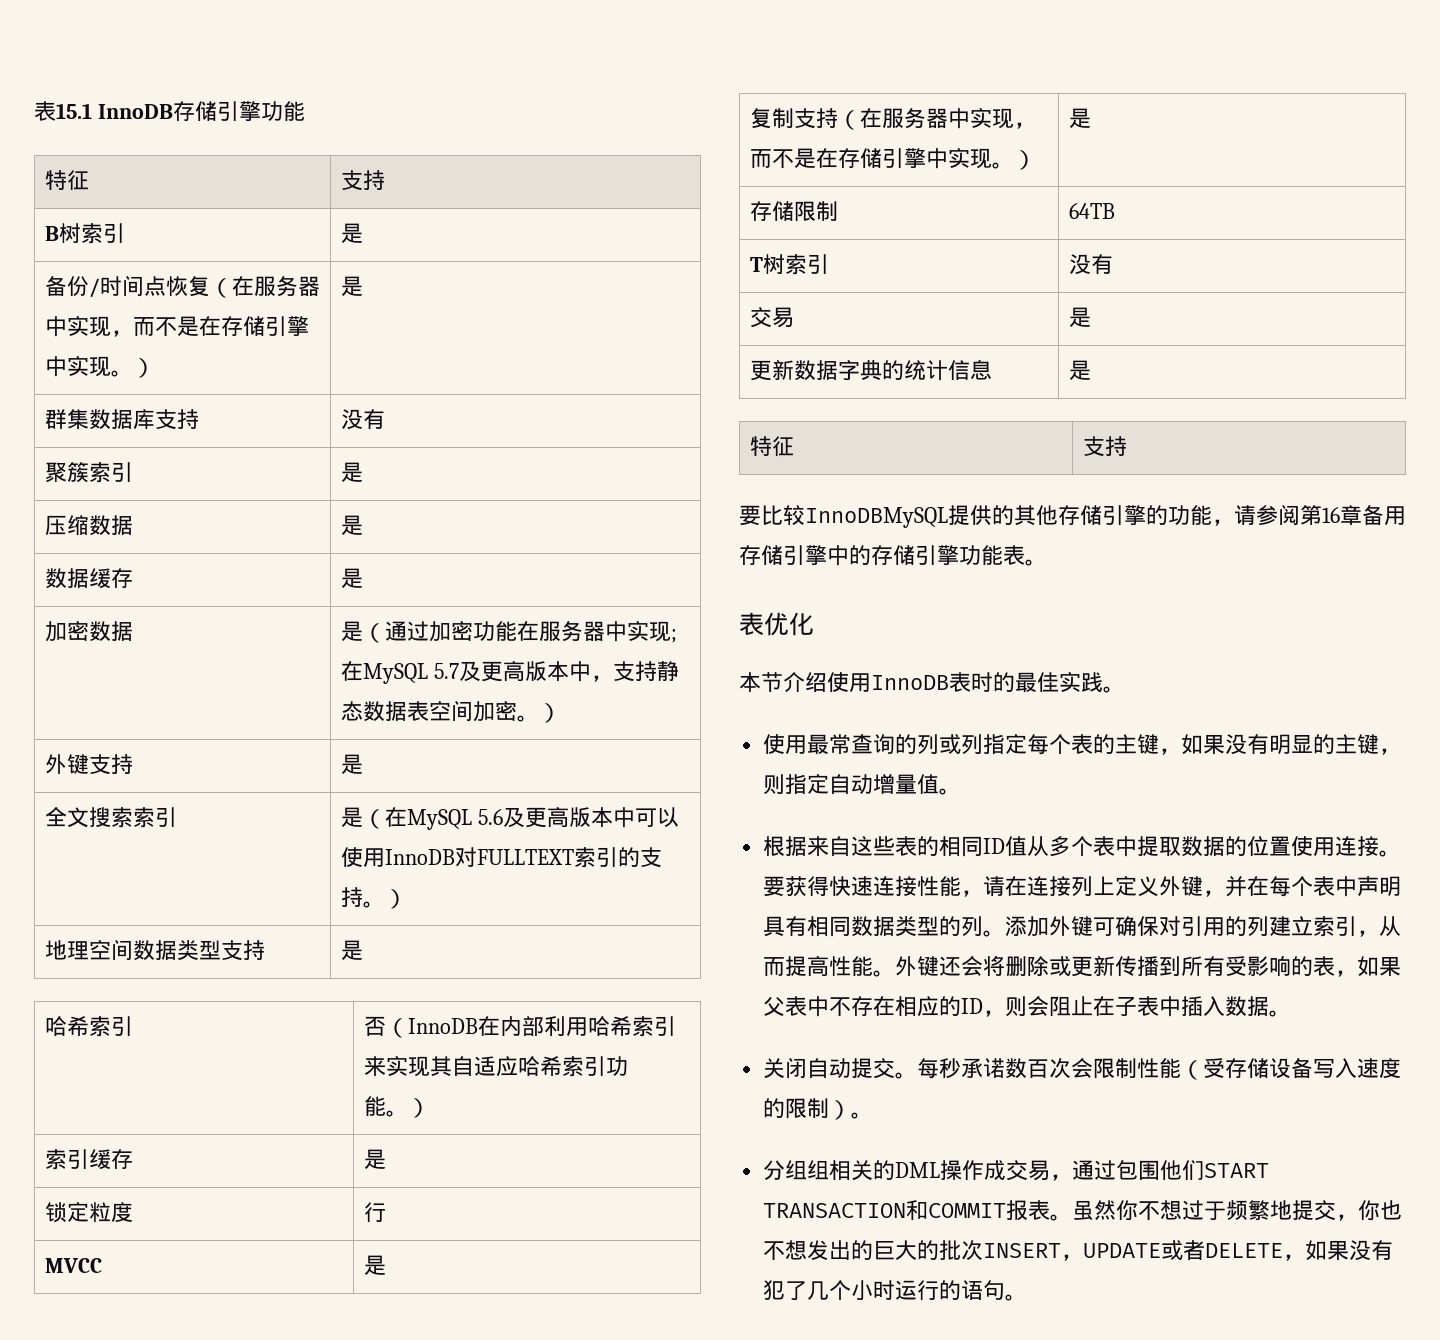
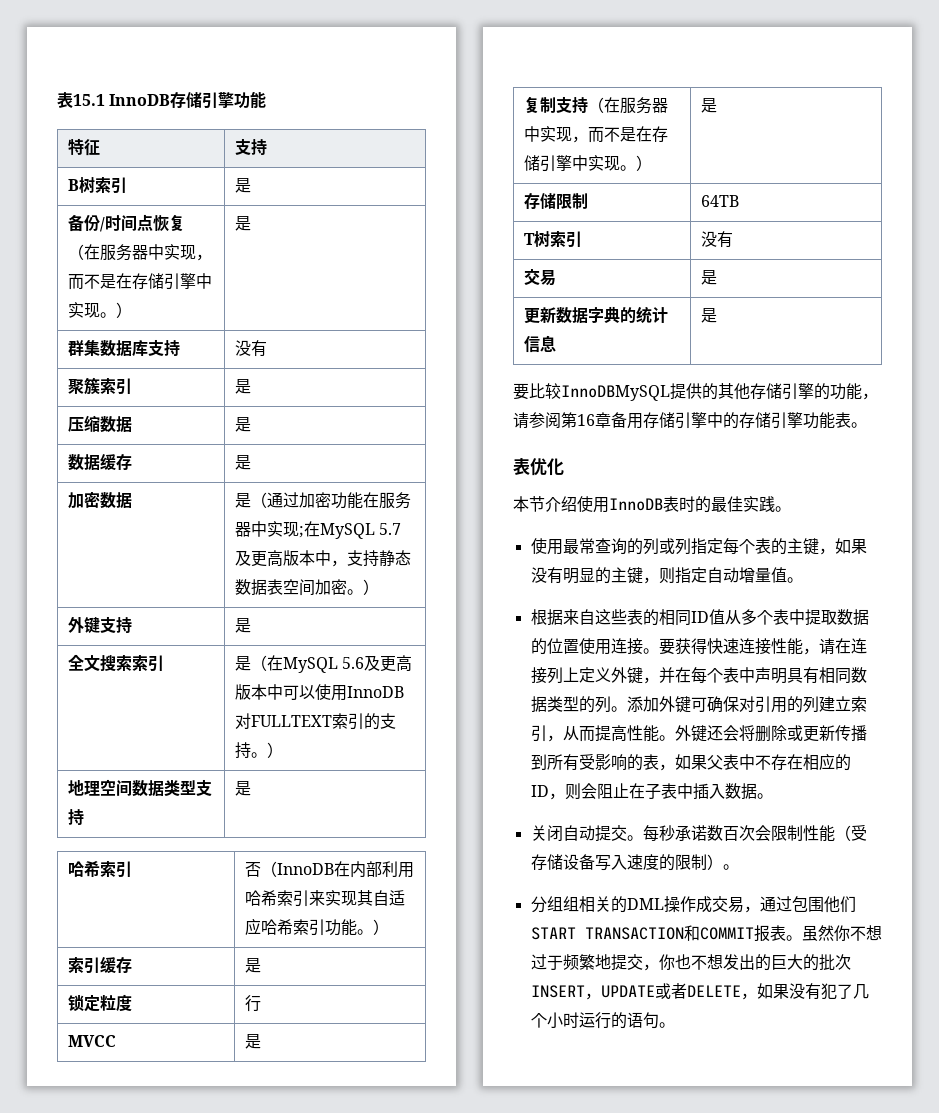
  更新数据字典的统计信息 | 是
- 特征 | 支持

